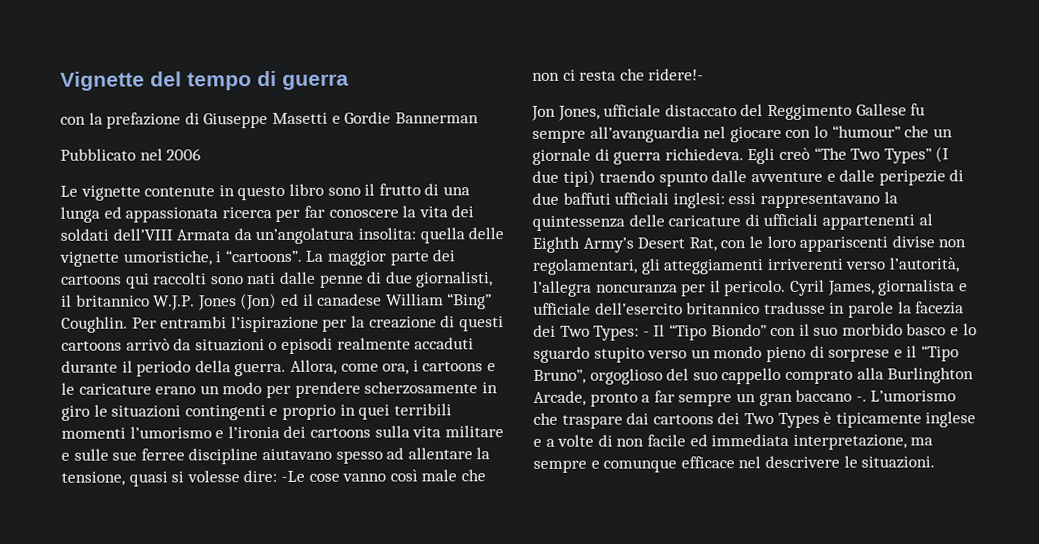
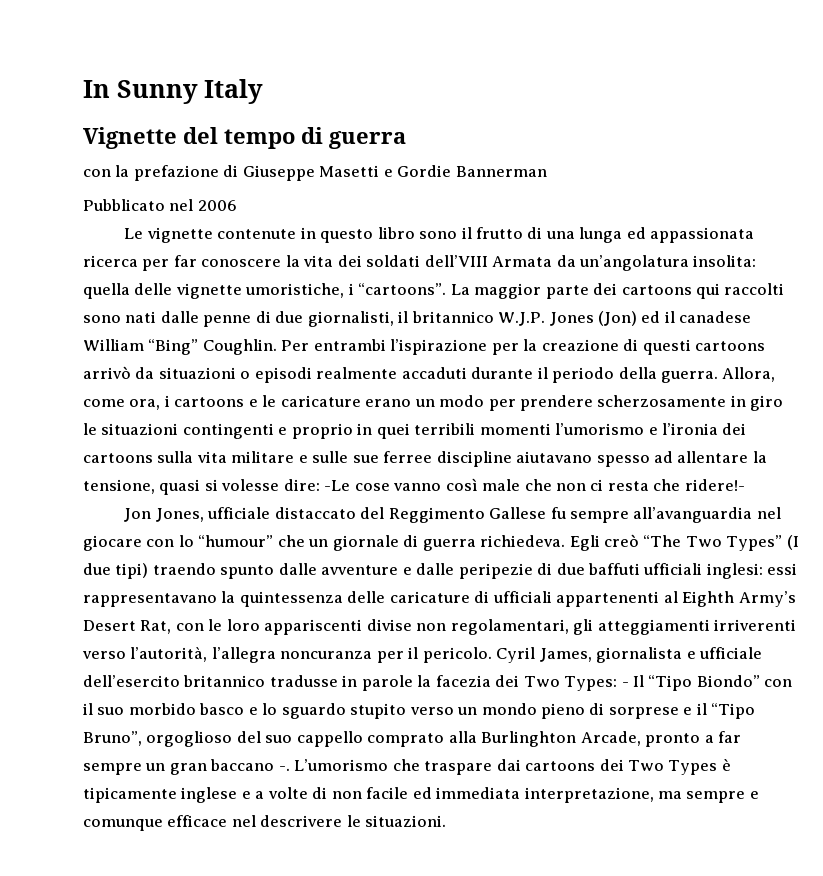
+ In Sunny Italy

